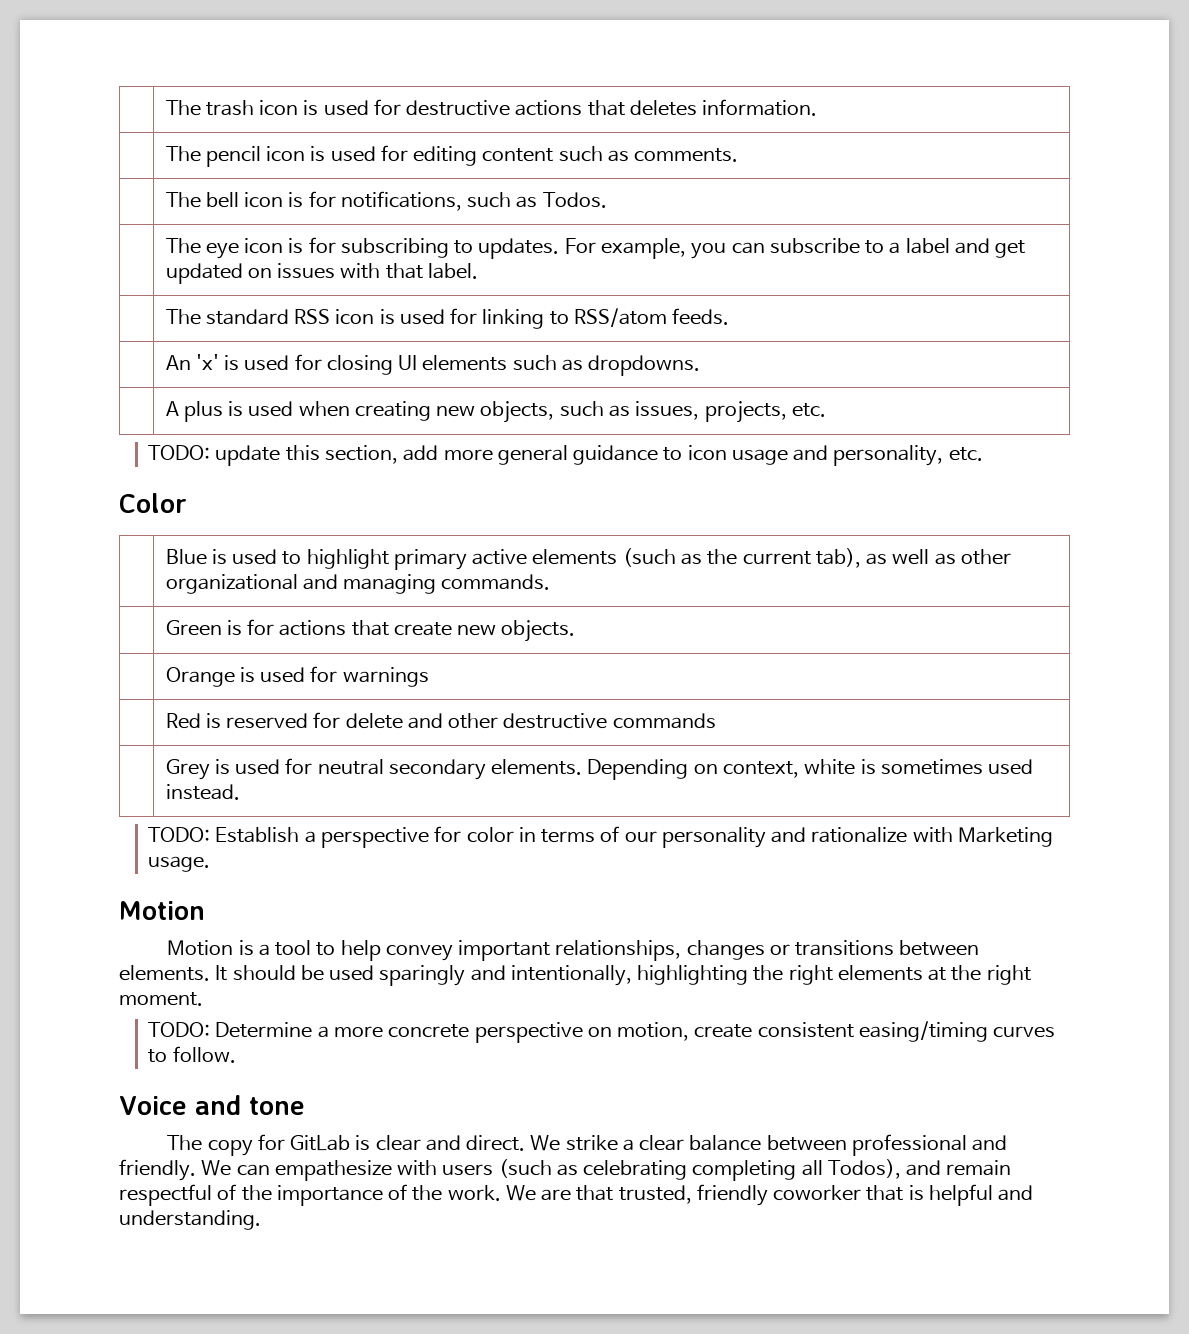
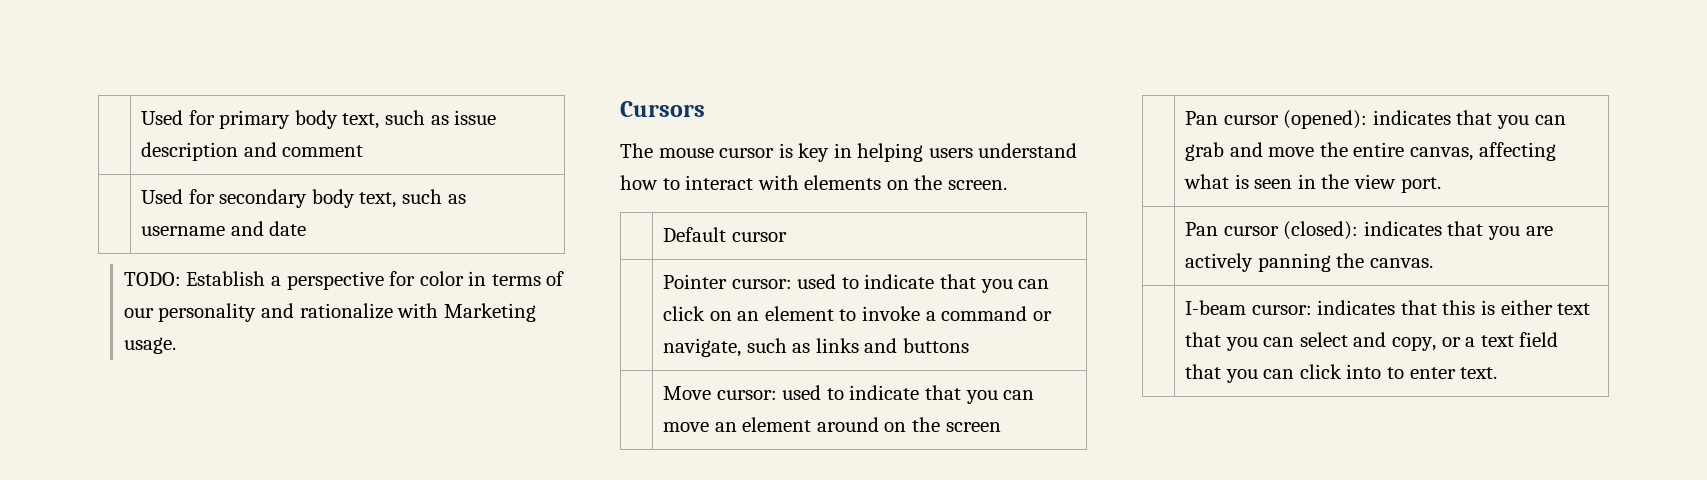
- | The trash icon is used for destructive actions that deletes information.
- | The pencil icon is used for editing content such as comments.
- | The bell icon is for notifications, such as Todos.
- | The eye icon is for subscribing to updates. For example, you can subscribe to a label and get updated on issues with that label.
- | The standard RSS icon is used for linking to RSS/atom feeds.
- | An 'x' is used for closing UI elements such as dropdowns.
- | A plus is used when creating new objects, such as issues, projects, etc.
- TODO: update this section, add more general guidance to icon usage and personality, etc.
- Color
- | Blue is used to highlight primary active elements (such as the current tab), as well as other organizational and managing commands.
- | Green is for actions that create new objects.
- | Orange is used for warnings
- | Red is reserved for delete and other destructive commands
- | Grey is used for neutral secondary elements. Depending on context, white is sometimes used instead.
+ | Used for primary body text, such as issue description and comment
+ | Used for secondary body text, such as username and date
  TODO: Establish a perspective for color in terms of our personality and rationalize with Marketing usage.
- Motion
- Motion is a tool to help convey important relationships, changes or transitions between elements. It should be used sparingly and intentionally, highlighting the right elements at the right moment.
- TODO: Determine a more concrete perspective on motion, create consistent easing/timing curves to follow.
- Voice and tone
- The copy for GitLab is clear and direct. We strike a clear balance between professional and friendly. We can empathesize with users (such as celebrating completing all Todos), and remain respectful of the importance of the work. We are that trusted, friendly coworker that is helpful and understanding.
+ Cursors
+ The mouse cursor is key in helping users understand how to interact with elements on the screen.
+ | Default cursor
+ | Pointer cursor: used to indicate that you can click on an element to invoke a command or navigate, such as links and buttons
+ | Move cursor: used to indicate that you can move an element around on the screen
+ | Pan cursor (opened): indicates that you can grab and move the entire canvas, affecting what is seen in the view port.
+ | Pan cursor (closed): indicates that you are actively panning the canvas.
+ | I-beam cursor: indicates that this is either text that you can select and copy, or a text field that you can click into to enter text.

